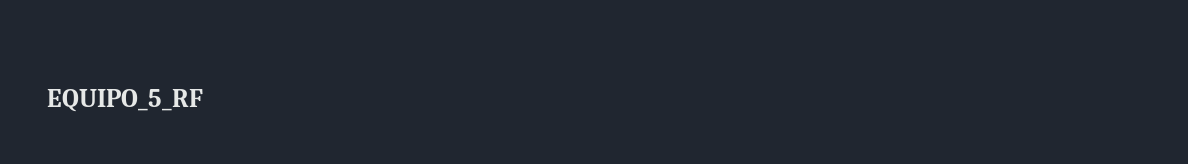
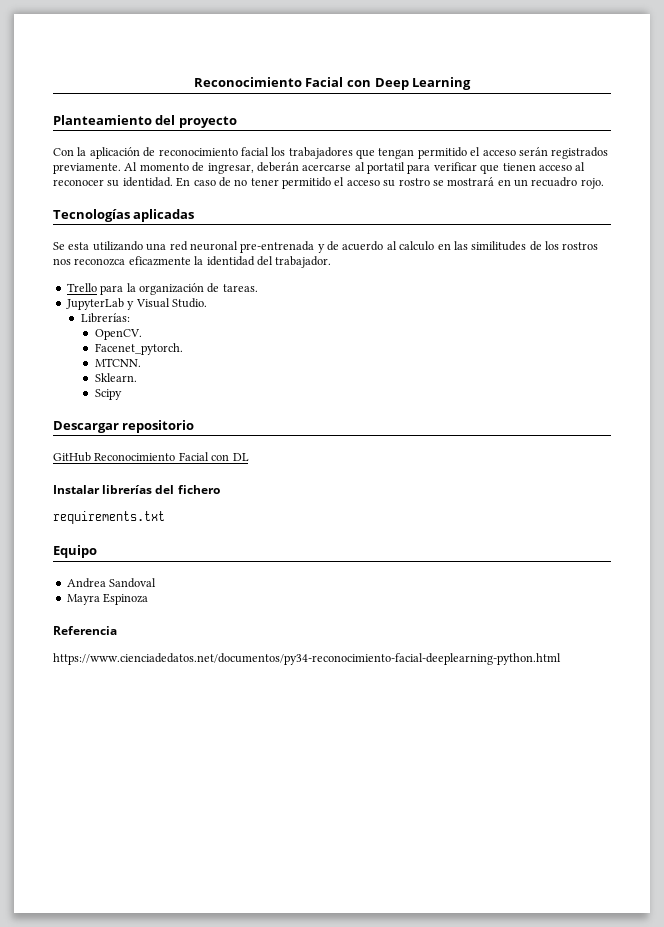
- EQUIPO_5_RF
+ Reconocimiento Facial con Deep Learning
+ Planteamiento del proyecto
+ Con la aplicación de reconocimiento facial los trabajadores que tengan permitido el acceso serán registrados previamente. Al momento de ingresar, deberán acercarse al portatil para verificar que tienen acceso al reconocer su identidad. En caso de no tener permitido el acceso su rostro se mostrará en un recuadro rojo.
+ Tecnologías aplicadas
+ Se esta utilizando una red neuronal pre-entrenada y de acuerdo al calculo en las similitudes de los rostros nos reconozca eficazmente la identidad del trabajador.
+ Trello para la organización de tareas.
+ JupyterLab y Visual Studio.
+ Librerías:
+ OpenCV.
+ Facenet_pytorch.
+ MTCNN.
+ Sklearn.
+ Scipy
+ Descargar repositorio
+ GitHub Reconocimiento Facial con DL
+ Instalar librerías del fichero
+ requirements.txt
+ Equipo
+ Andrea Sandoval
+ Mayra Espinoza
+ Referencia
+ https://www.cienciadedatos.net/documentos/py34-reconocimiento-facial-deeplearning-python.html

